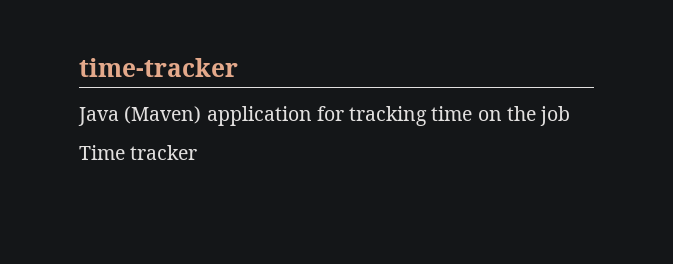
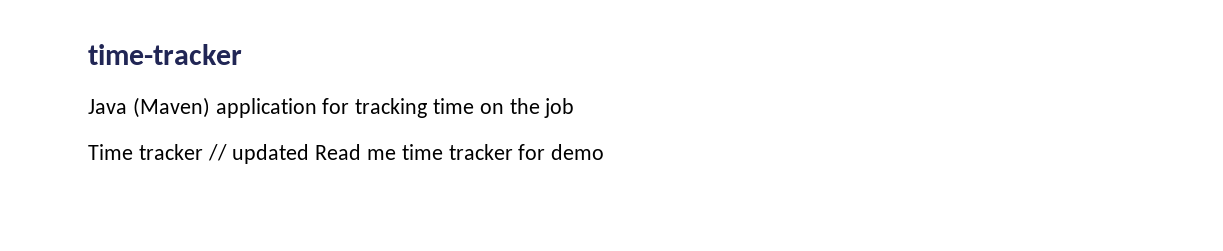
- Time tracker
+ Time tracker // updated Read me time tracker for demo

